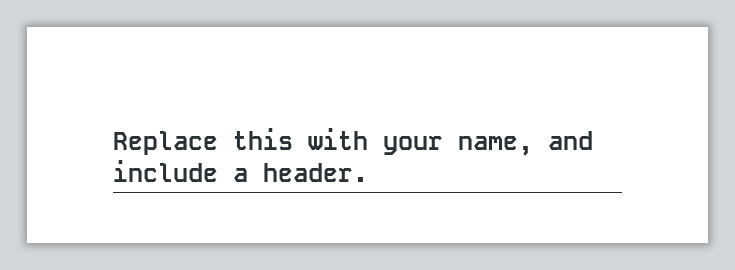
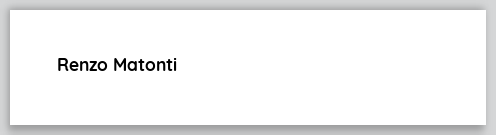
- Replace this with your name, and include a header.
+ Renzo Matonti

